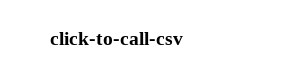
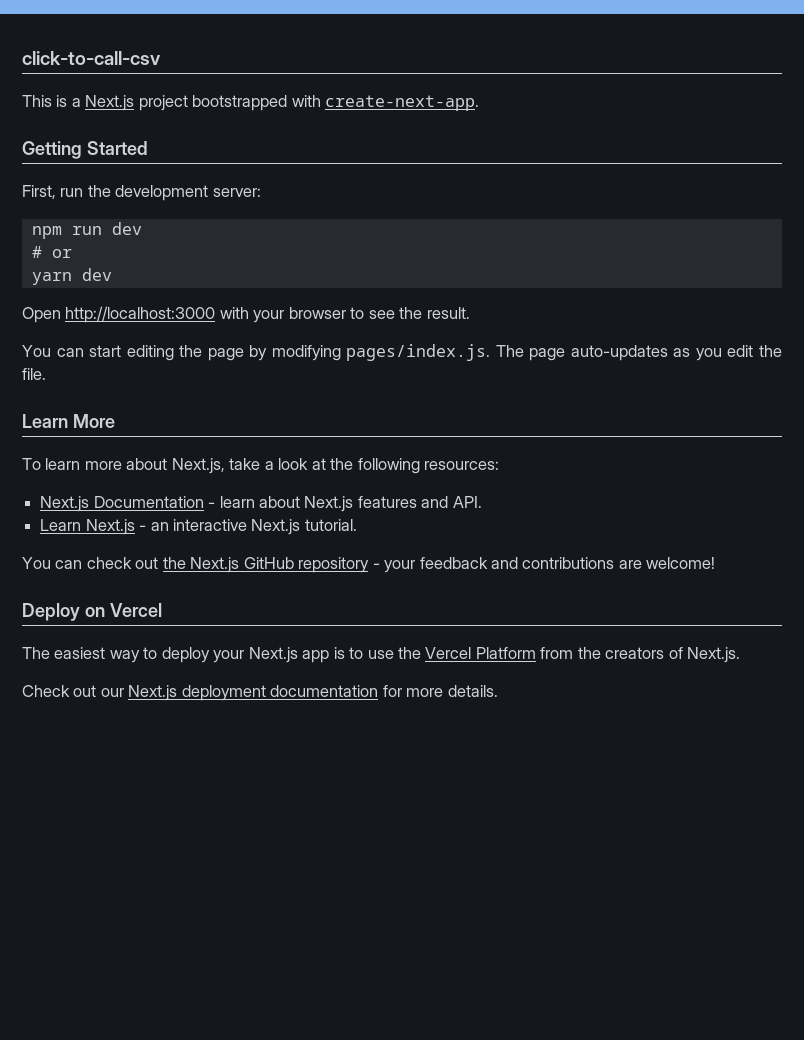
+ This is a Next.js project bootstrapped with create-next-app.
+ Getting Started
+ First, run the development server:
+ npm run dev
+ # or
+ yarn dev
+ Open http://localhost:3000 with your browser to see the result.
+ You can start editing the page by modifying pages/index.js. The page auto-updates as you edit the file.
+ Learn More
+ To learn more about Next.js, take a look at the following resources:
+ Next.js Documentation - learn about Next.js features and API.
+ Learn Next.js - an interactive Next.js tutorial.
+ You can check out the Next.js GitHub repository - your feedback and contributions are welcome!
+ Deploy on Vercel
+ The easiest way to deploy your Next.js app is to use the Vercel Platform from the creators of Next.js.
+ Check out our Next.js deployment documentation for more details.

